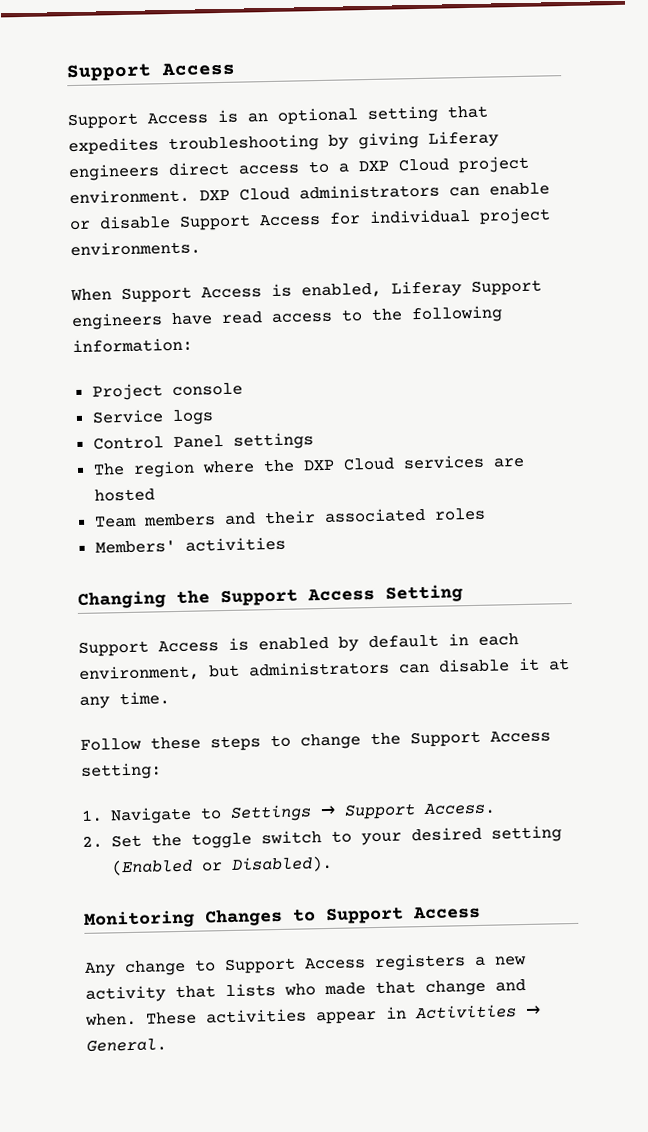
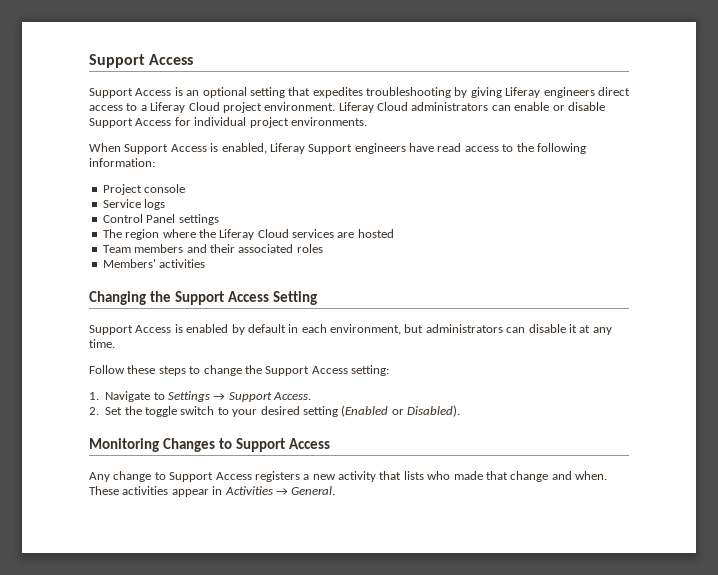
- Support Access is an optional setting that expedites troubleshooting by giving Liferay engineers direct access to a DXP Cloud project environment.
+ Support Access is an optional setting that expedites troubleshooting by giving Liferay engineers direct access to a Liferay Cloud project environment.
- DXP Cloud administrators can enable or disable Support Access for individual project environments.
+ Liferay Cloud administrators can enable or disable Support Access for individual project environments.
- The region where the DXP Cloud services are hosted
+ The region where the Liferay Cloud services are hosted

